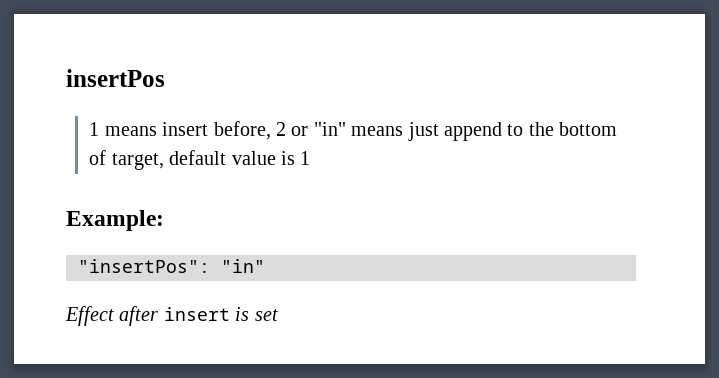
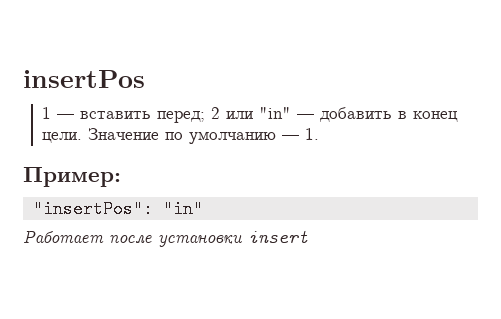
- 1 means insert before, 2 or "in" means just append to the bottom of target, default value is 1
- Example:
+ 1 — вставить перед; 2 или "in" — добавить в конец цели. Значение по умолчанию — 1.
+ Пример:
  "insertPos": "in"
- Effect after insert is set
+ Работает после установки insert

